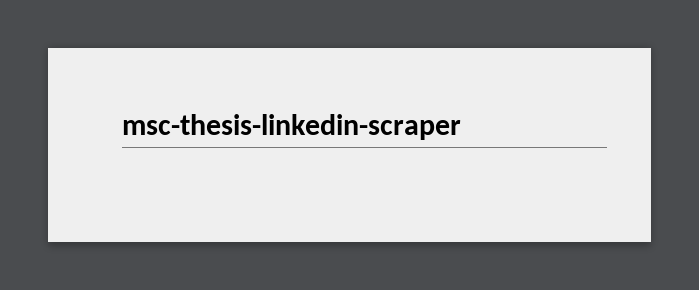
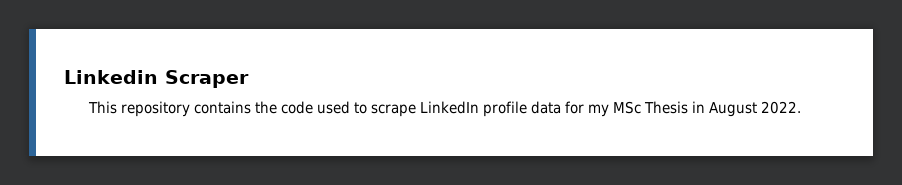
- msc-thesis-linkedin-scraper
+ Linkedin Scraper
+ This repository contains the code used to scrape LinkedIn profile data for my MSc Thesis in August 2022.

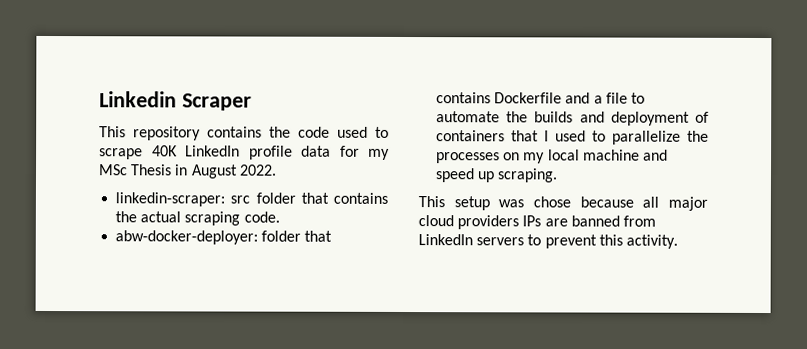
- This repository contains the code used to scrape LinkedIn profile data for my MSc Thesis in August 2022.
+ This repository contains the code used to scrape 40K LinkedIn profile data for my MSc Thesis in August 2022.
+ linkedin-scraper: src folder that contains the actual scraping code.
+ abw-docker-deployer: folder that contains Dockerfile and a file to automate the builds and deployment of containers that I used to parallelize the processes on my local machine and speed up scraping.
+ This setup was chose because all major cloud providers IPs are banned from LinkedIn servers to prevent this activity.

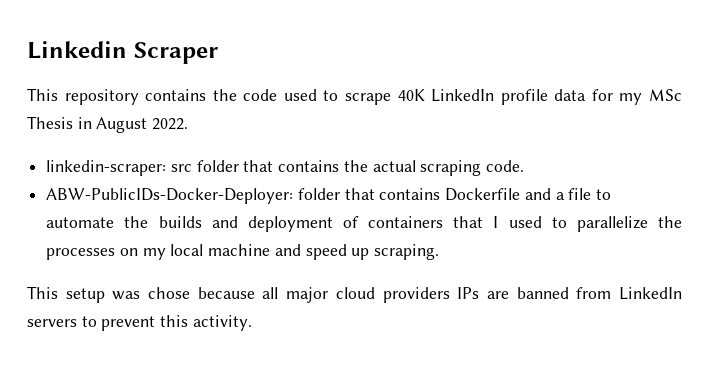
- abw-docker-deployer: folder that contains Dockerfile and a file to automate the builds and deployment of containers that I used to parallelize the processes on my local machine and speed up scraping.
+ ABW-PublicIDs-Docker-Deployer: folder that contains Dockerfile and a file to automate the builds and deployment of containers that I used to parallelize the processes on my local machine and speed up scraping.

